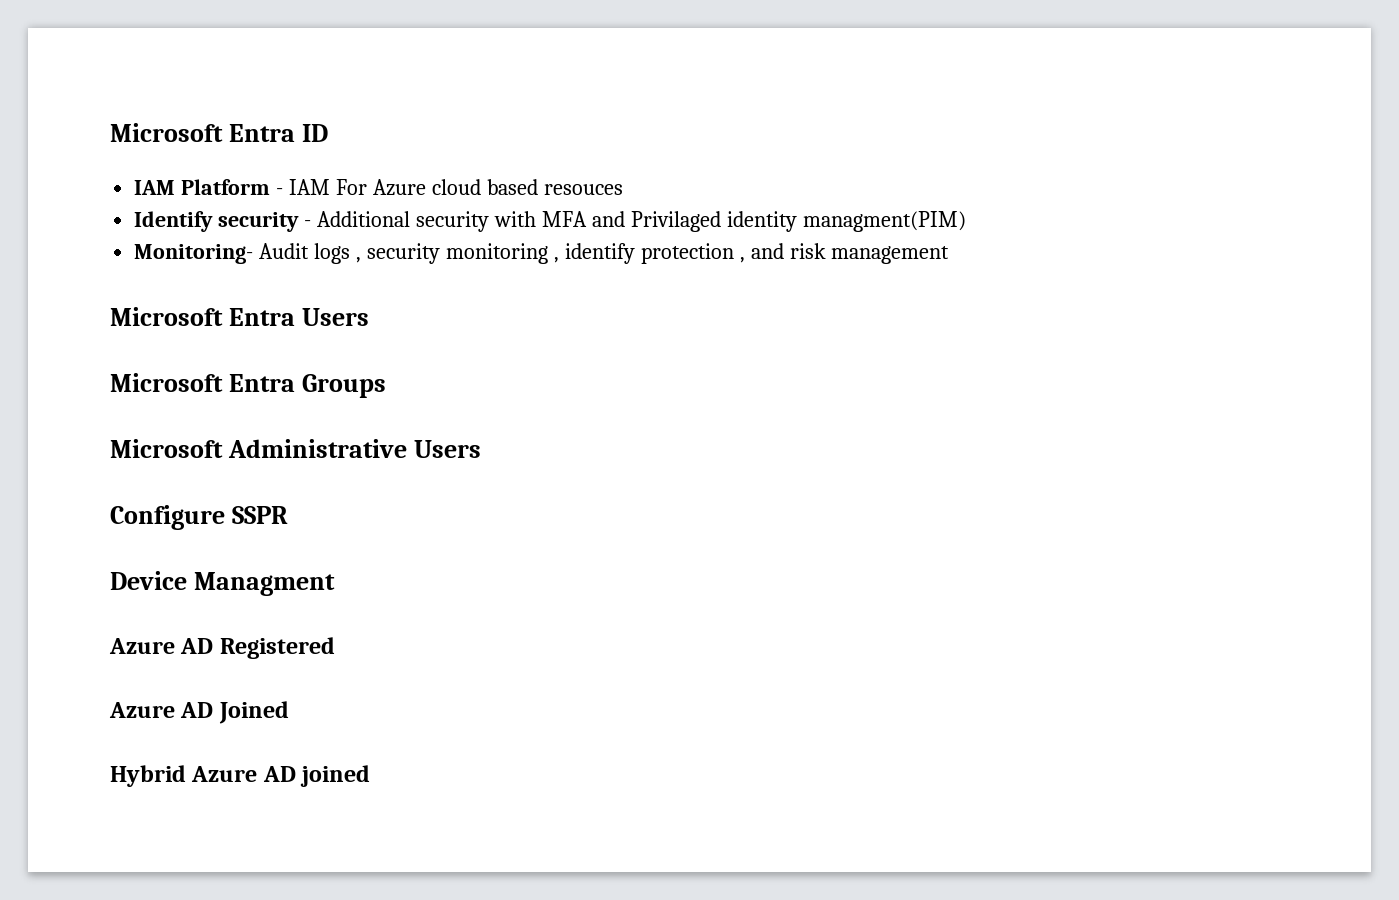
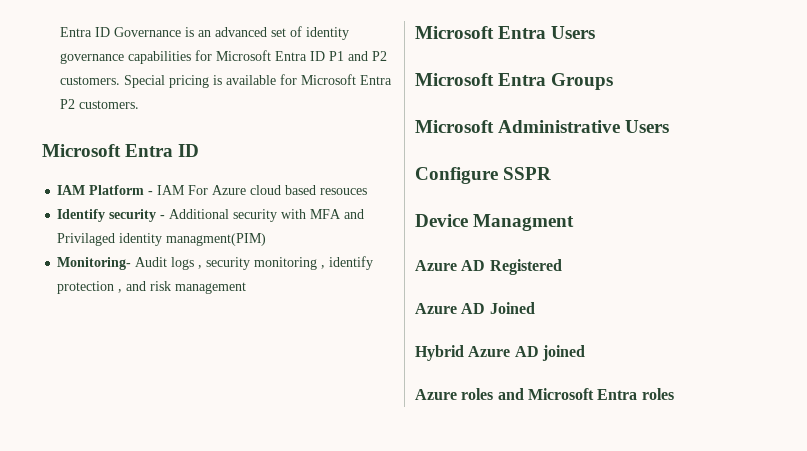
+ Entra ID Governance is an advanced set of identity governance capabilities for Microsoft Entra ID P1 and P2 customers. Special pricing is available for Microsoft Entra P2 customers.
+ Azure roles and Microsoft Entra roles

